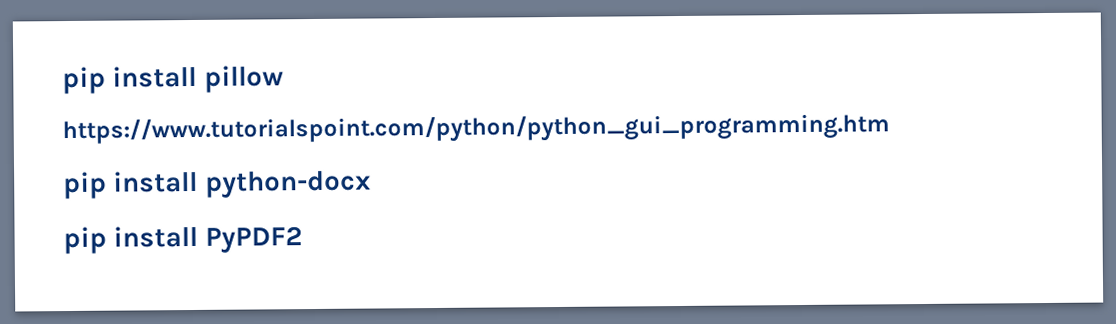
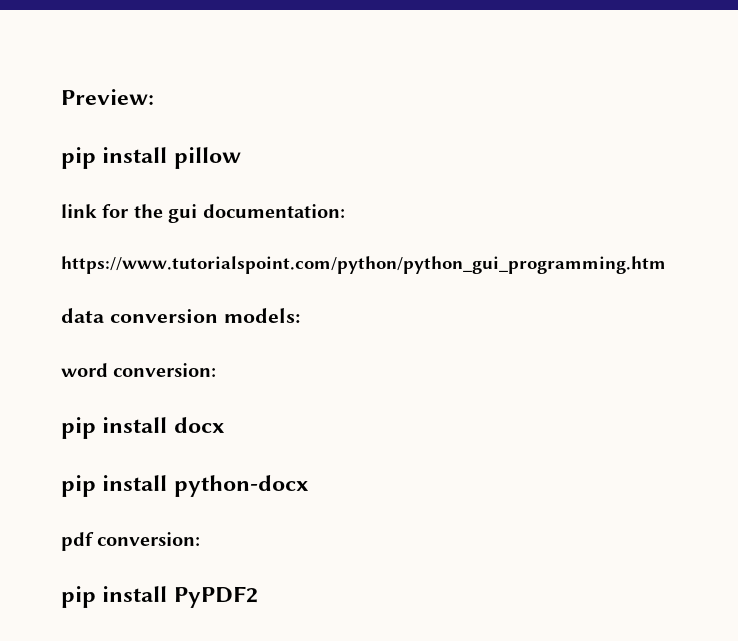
+ Preview:
+ link for the gui documentation:
  https://www.tutorialspoint.com/python/python_gui_programming.htm
+ data conversion models:
+ word conversion:
+ pip install docx
+ pdf conversion:

